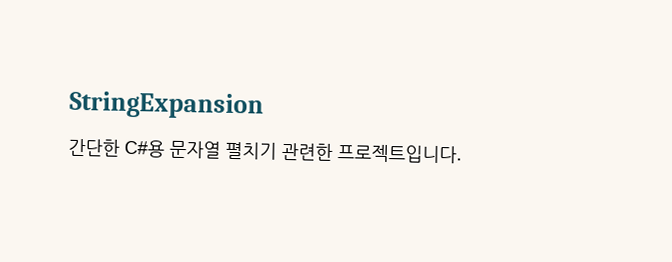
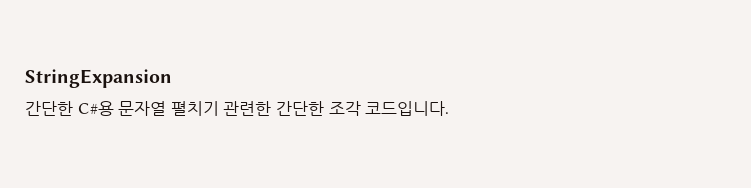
- 간단한 C#용 문자열 펼치기 관련한 프로젝트입니다.
+ 간단한 C#용 문자열 펼치기 관련한 간단한 조각 코드입니다.

